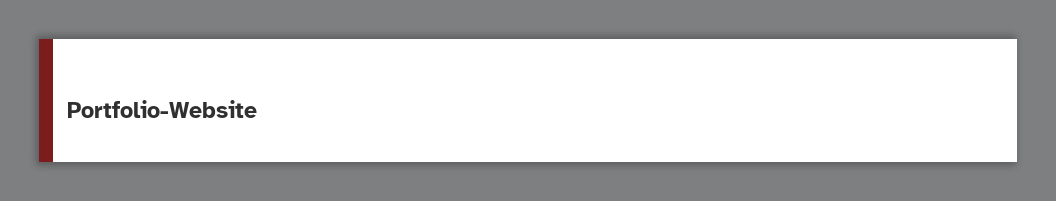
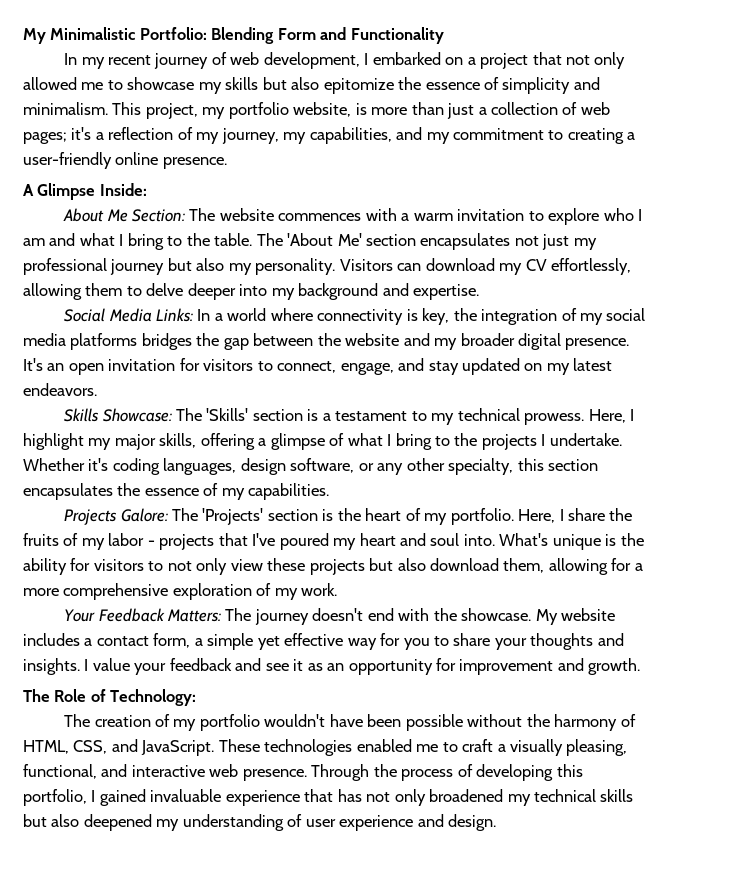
- Portfolio-Website
+ My Minimalistic Portfolio: Blending Form and Functionality
+ In my recent journey of web development, I embarked on a project that not only allowed me to showcase my skills but also epitomize the essence of simplicity and minimalism. This project, my portfolio website, is more than just a collection of web pages; it's a reflection of my journey, my capabilities, and my commitment to creating a user-friendly online presence.
+ A Glimpse Inside:
+ About Me Section: The website commences with a warm invitation to explore who I am and what I bring to the table. The 'About Me' section encapsulates not just my professional journey but also my personality. Visitors can download my CV effortlessly, allowing them to delve deeper into my background and expertise.
+ Social Media Links: In a world where connectivity is key, the integration of my social media platforms bridges the gap between the website and my broader digital presence. It's an open invitation for visitors to connect, engage, and stay updated on my latest endeavors.
+ Skills Showcase: The 'Skills' section is a testament to my technical prowess. Here, I highlight my major skills, offering a glimpse of what I bring to the projects I undertake. Whether it's coding languages, design software, or any other specialty, this section encapsulates the essence of my capabilities.
+ Projects Galore: The 'Projects' section is the heart of my portfolio. Here, I share the fruits of my labor - projects that I've poured my heart and soul into. What's unique is the ability for visitors to not only view these projects but also download them, allowing for a more comprehensive exploration of my work.
+ Your Feedback Matters: The journey doesn't end with the showcase. My website includes a contact form, a simple yet effective way for you to share your thoughts and insights. I value your feedback and see it as an opportunity for improvement and growth.
+ The Role of Technology:
+ The creation of my portfolio wouldn't have been possible without the harmony of HTML, CSS, and JavaScript. These technologies enabled me to craft a visually pleasing, functional, and interactive web presence. Through the process of developing this portfolio, I gained invaluable experience that has not only broadened my technical skills but also deepened my understanding of user experience and design.

